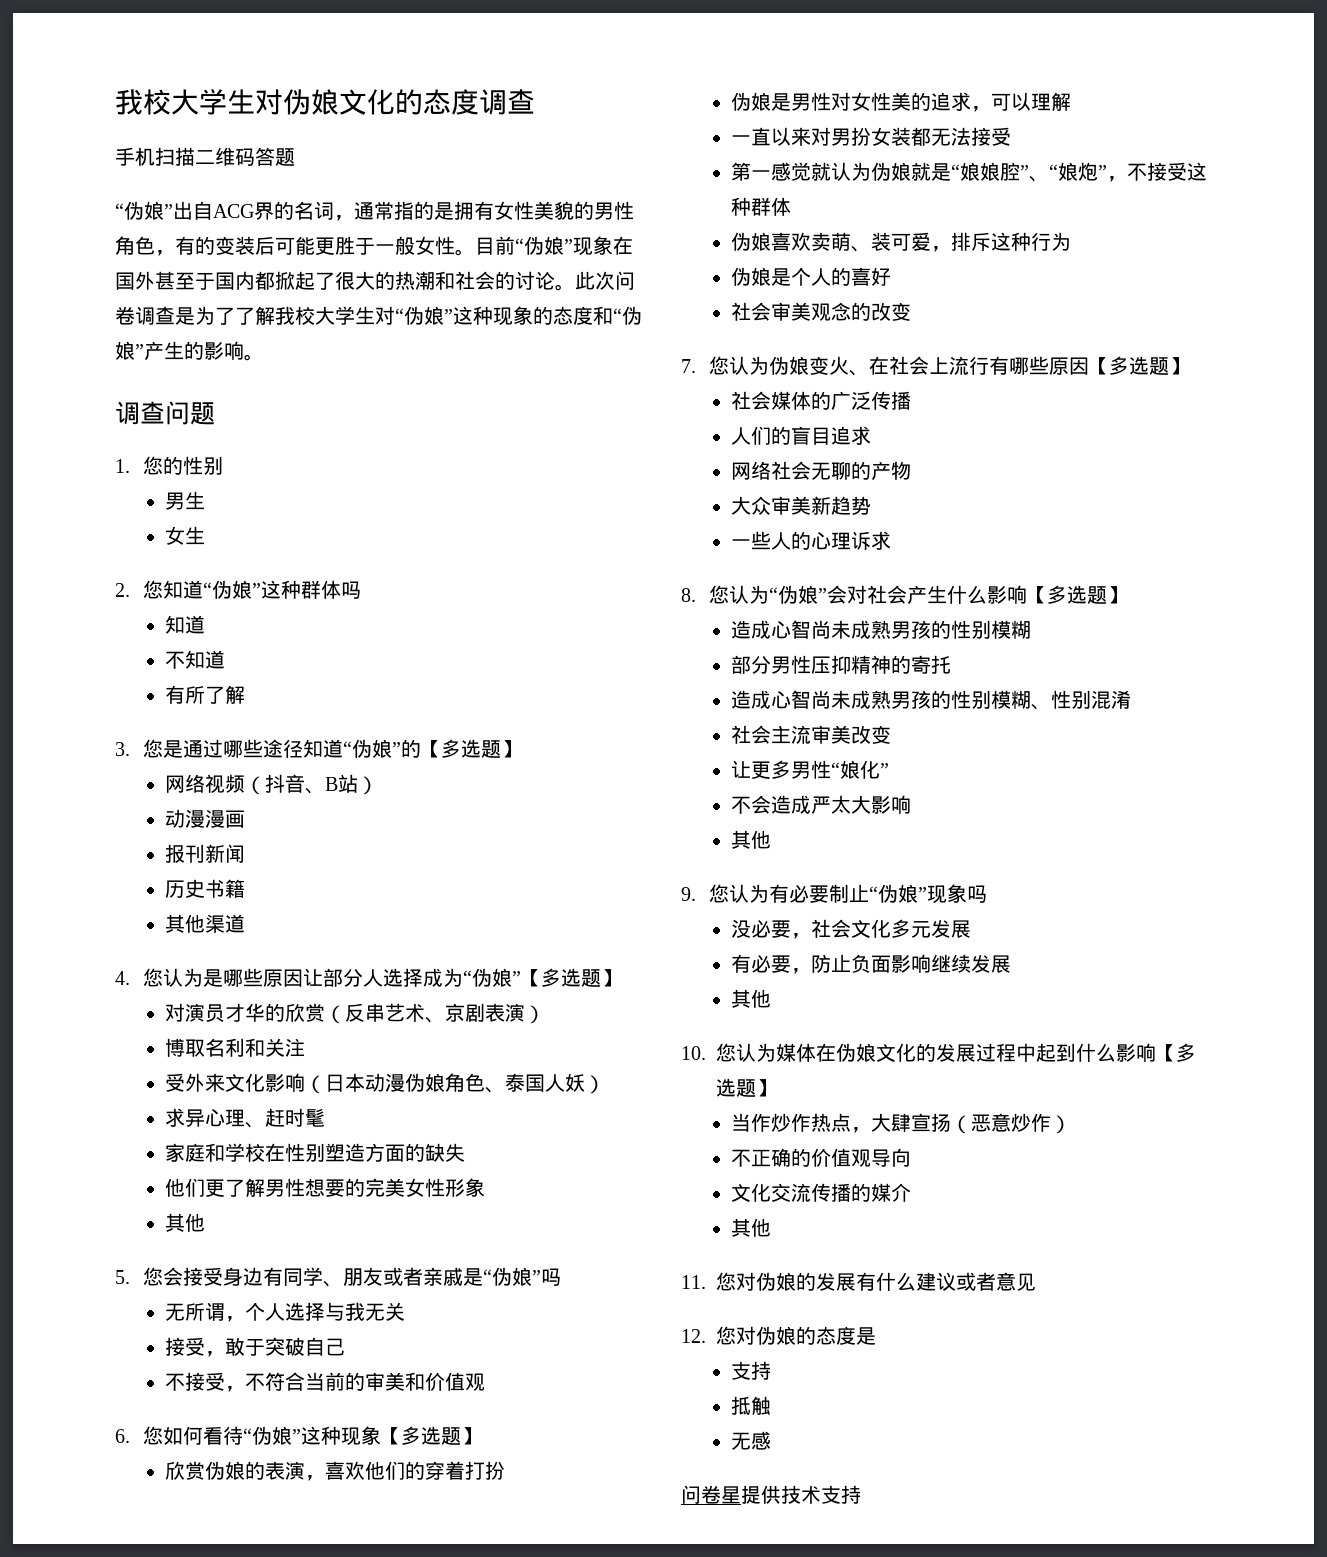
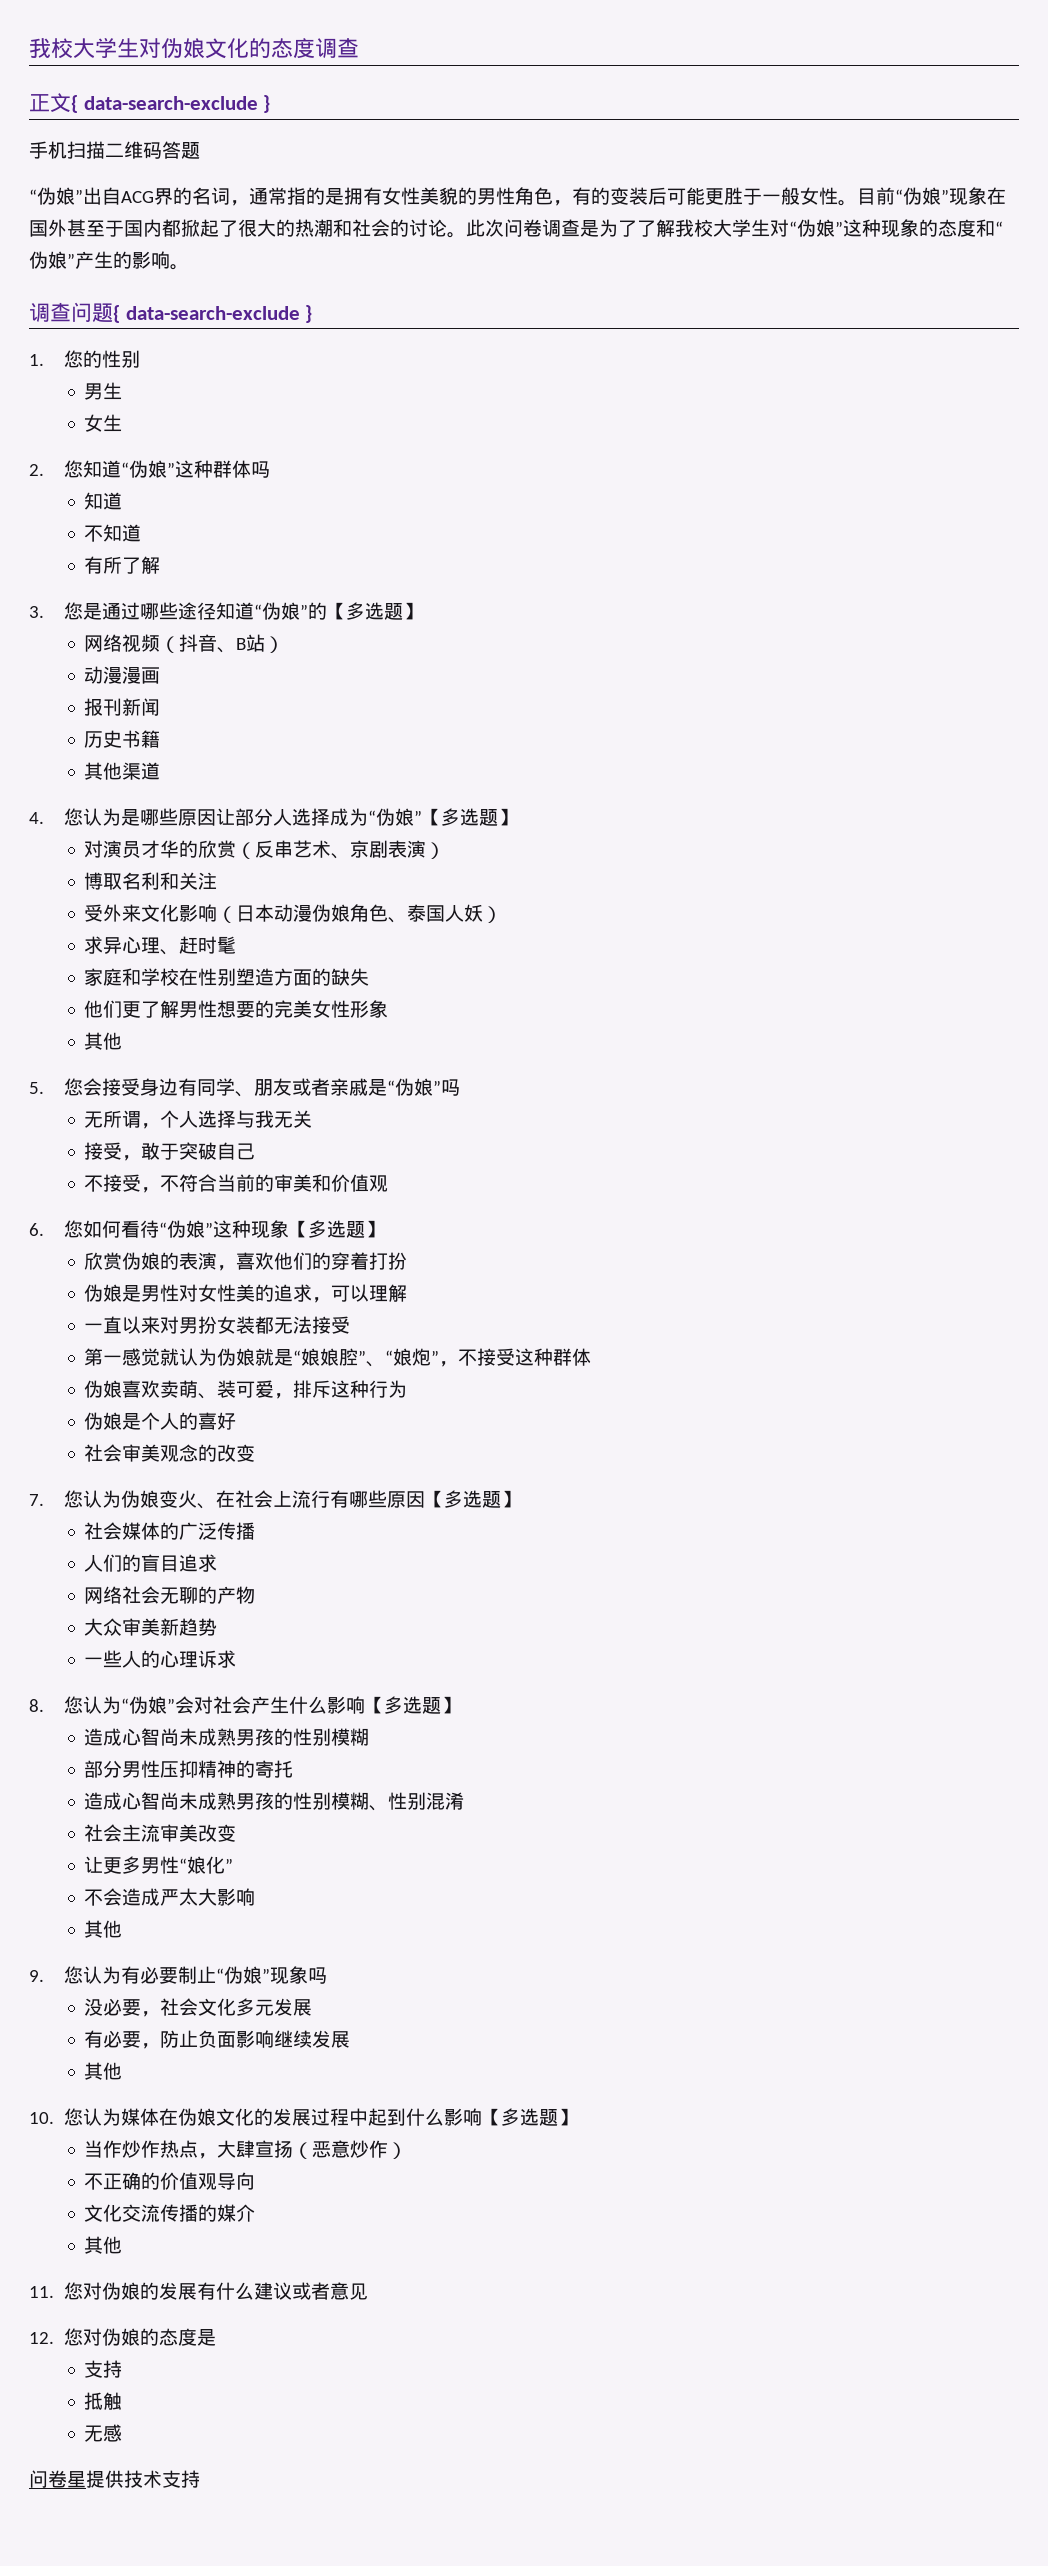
+ 正文{ data-search-exclude }
- 调查问题
+ 调查问题{ data-search-exclude }

